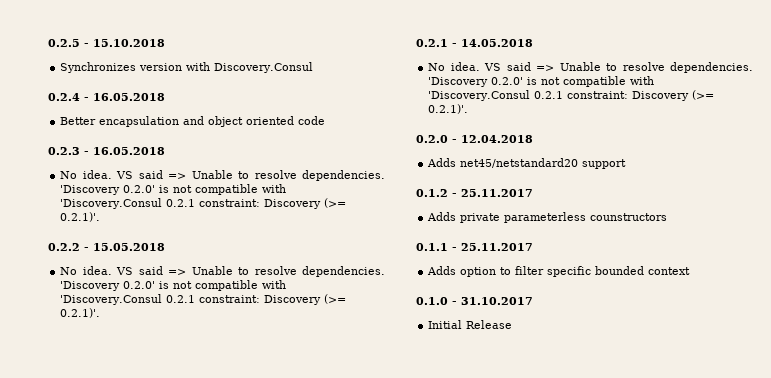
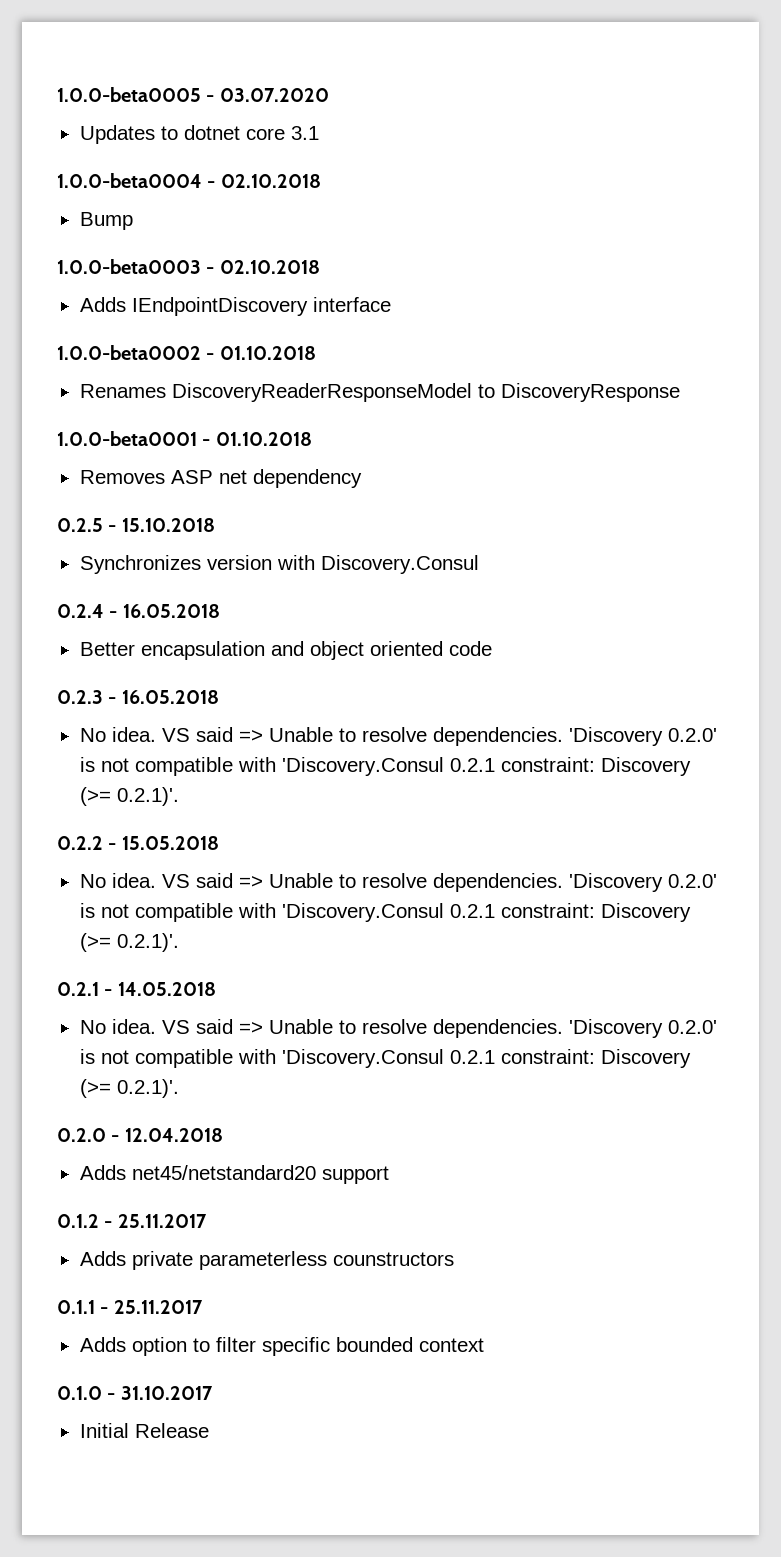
+ 1.0.0-beta0005 - 03.07.2020
+ Updates to dotnet core 3.1
+ 1.0.0-beta0004 - 02.10.2018
+ Bump
+ 1.0.0-beta0003 - 02.10.2018
+ Adds IEndpointDiscovery interface
+ 1.0.0-beta0002 - 01.10.2018
+ Renames DiscoveryReaderResponseModel to DiscoveryResponse
+ 1.0.0-beta0001 - 01.10.2018
+ Removes ASP net dependency

